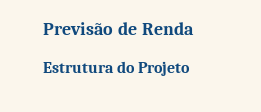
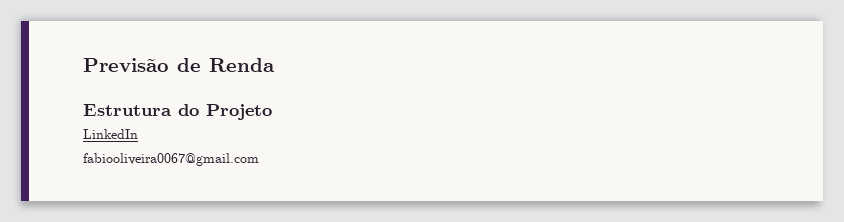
+ LinkedIn
+ fabiooliveira0067@gmail.com

